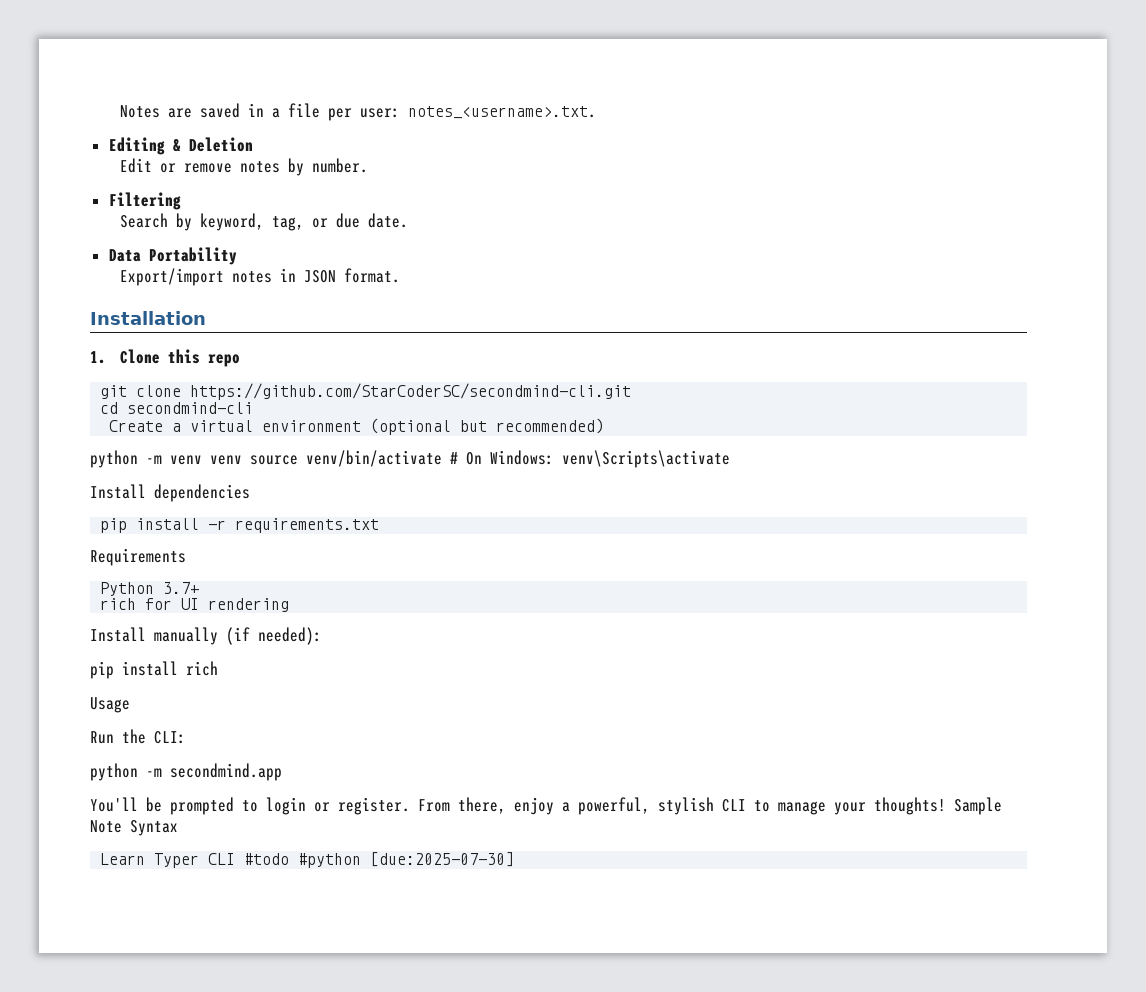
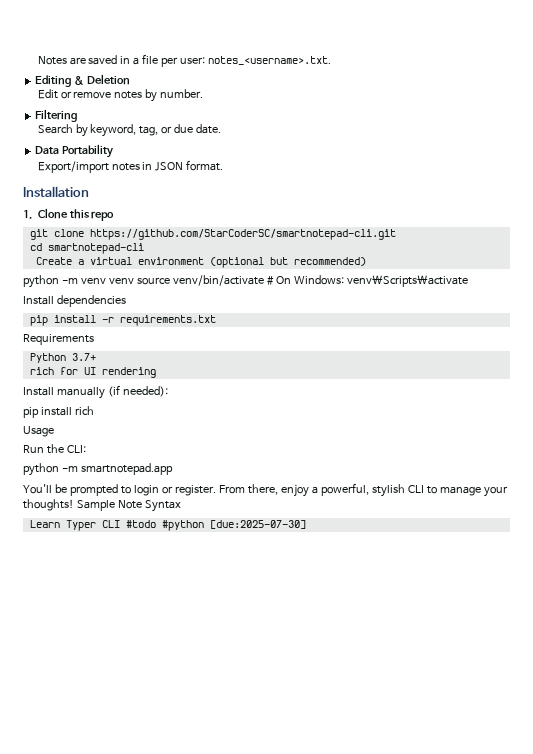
- git clone https://github.com/StarCoderSC/secondmind-cli.git
+ git clone https://github.com/StarCoderSC/smartnotepad-cli.git
- cd secondmind-cli
+ cd smartnotepad-cli
- python -m secondmind.app
+ python -m smartnotepad.app

